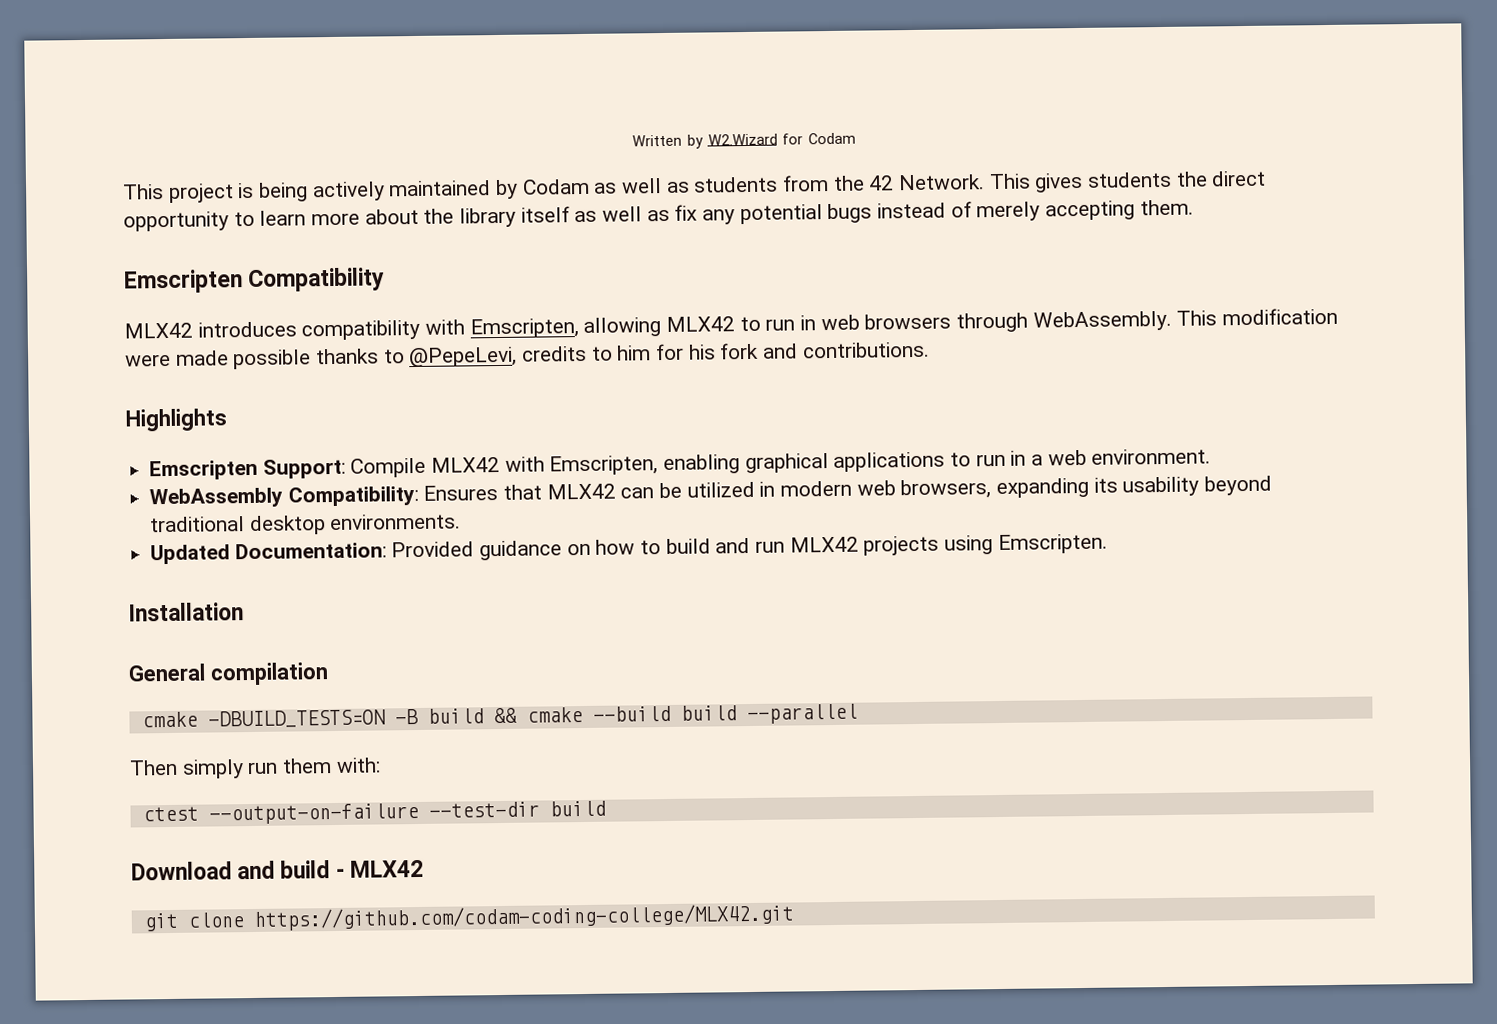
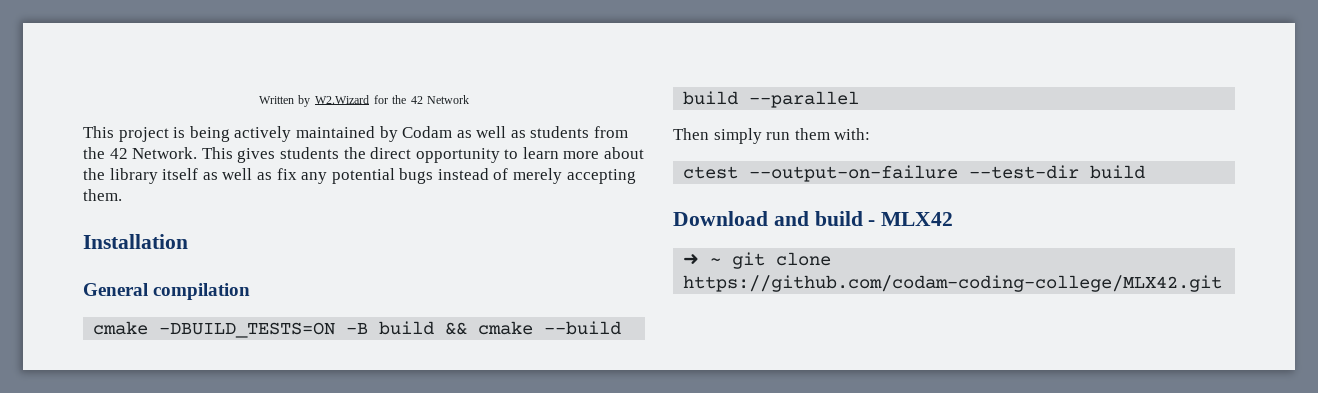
- Written by W2.Wizard for Codam
+ Written by W2.Wizard for the 42 Network
- Emscripten Compatibility
- MLX42 introduces compatibility with Emscripten, allowing MLX42 to run in web browsers through WebAssembly. This modification were made possible thanks to @PepeLevi, credits to him for his fork and contributions.
- Highlights
- Emscripten Support: Compile MLX42 with Emscripten, enabling graphical applications to run in a web environment.
- WebAssembly Compatibility: Ensures that MLX42 can be utilized in modern web browsers, expanding its usability beyond traditional desktop environments.
- Updated Documentation: Provided guidance on how to build and run MLX42 projects using Emscripten.
- git clone https://github.com/codam-coding-college/MLX42.git
+ ➜ ~ git clone https://github.com/codam-coding-college/MLX42.git

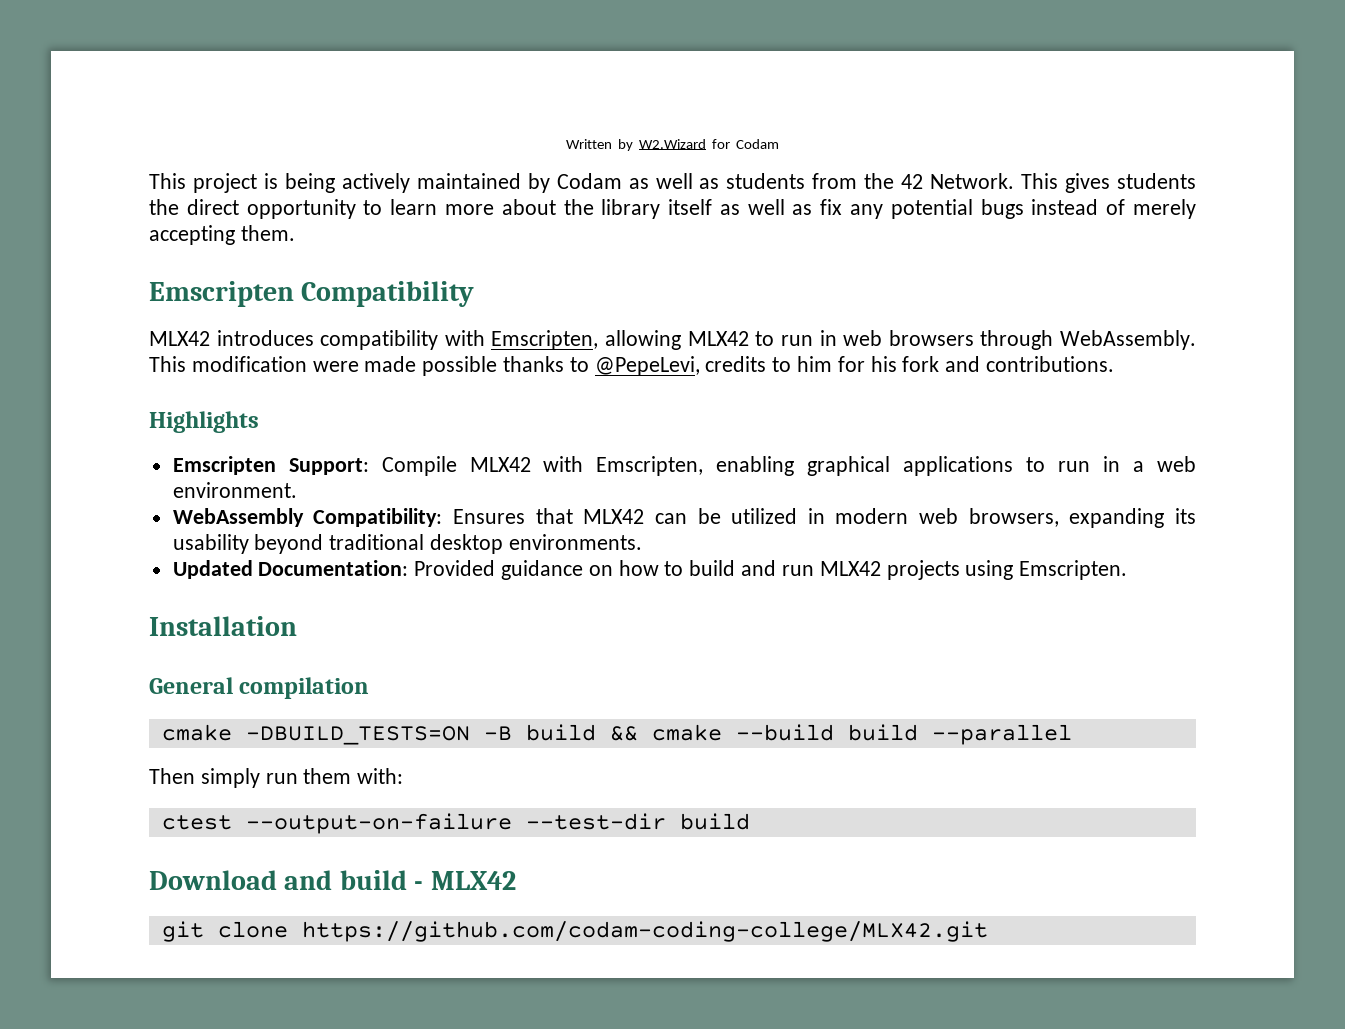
- Written by W2.Wizard for the 42 Network
+ Written by W2.Wizard for Codam
+ Emscripten Compatibility
+ MLX42 introduces compatibility with Emscripten, allowing MLX42 to run in web browsers through WebAssembly. This modification were made possible thanks to @PepeLevi, credits to him for his fork and contributions.
+ Highlights
+ Emscripten Support: Compile MLX42 with Emscripten, enabling graphical applications to run in a web environment.
+ WebAssembly Compatibility: Ensures that MLX42 can be utilized in modern web browsers, expanding its usability beyond traditional desktop environments.
+ Updated Documentation: Provided guidance on how to build and run MLX42 projects using Emscripten.
- ➜ ~ git clone https://github.com/codam-coding-college/MLX42.git
+ git clone https://github.com/codam-coding-college/MLX42.git

